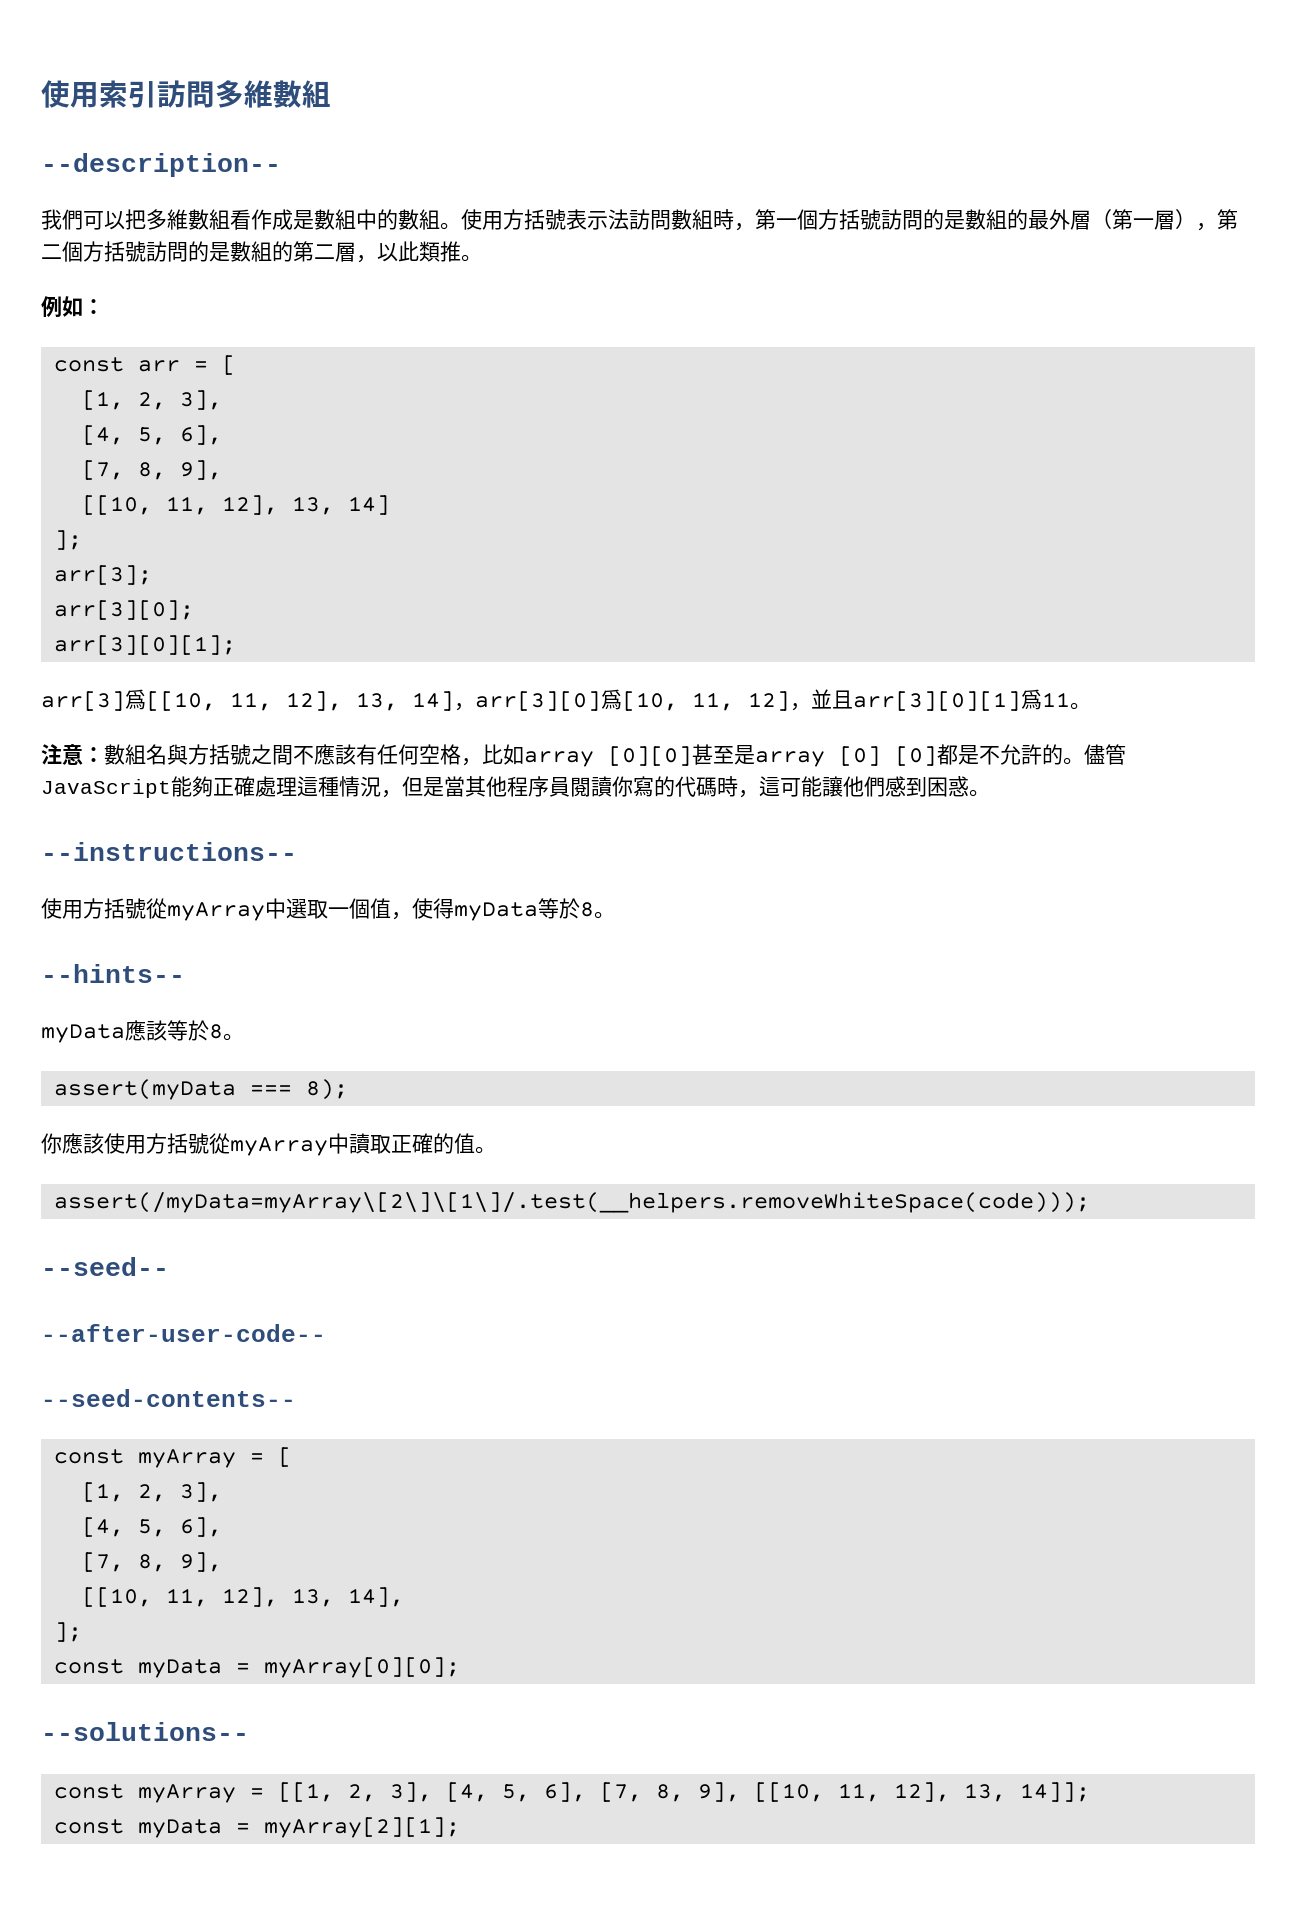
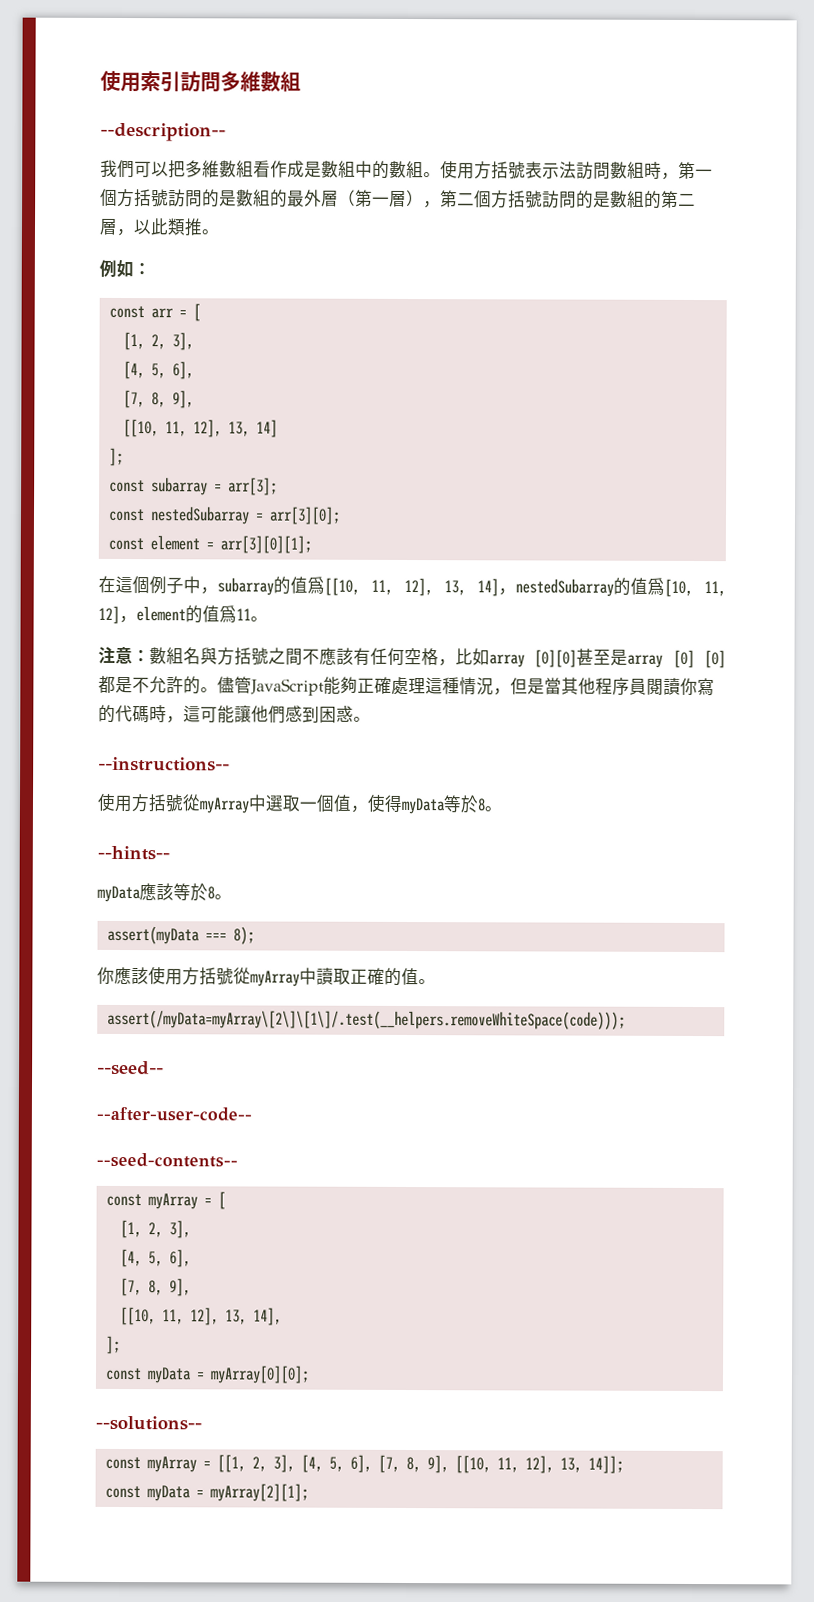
- arr[3];
- arr[3][0];
- arr[3][0][1];
- arr[3]爲[[10, 11, 12], 13, 14]，arr[3][0]爲[10, 11, 12]，並且arr[3][0][1]爲11。
+ const subarray = arr[3];
+ const nestedSubarray = arr[3][0];
+ const element = arr[3][0][1];
+ 在這個例子中，subarray的值爲[[10, 11, 12], 13, 14]，nestedSubarray的值爲[10, 11, 12]，element的值爲11。

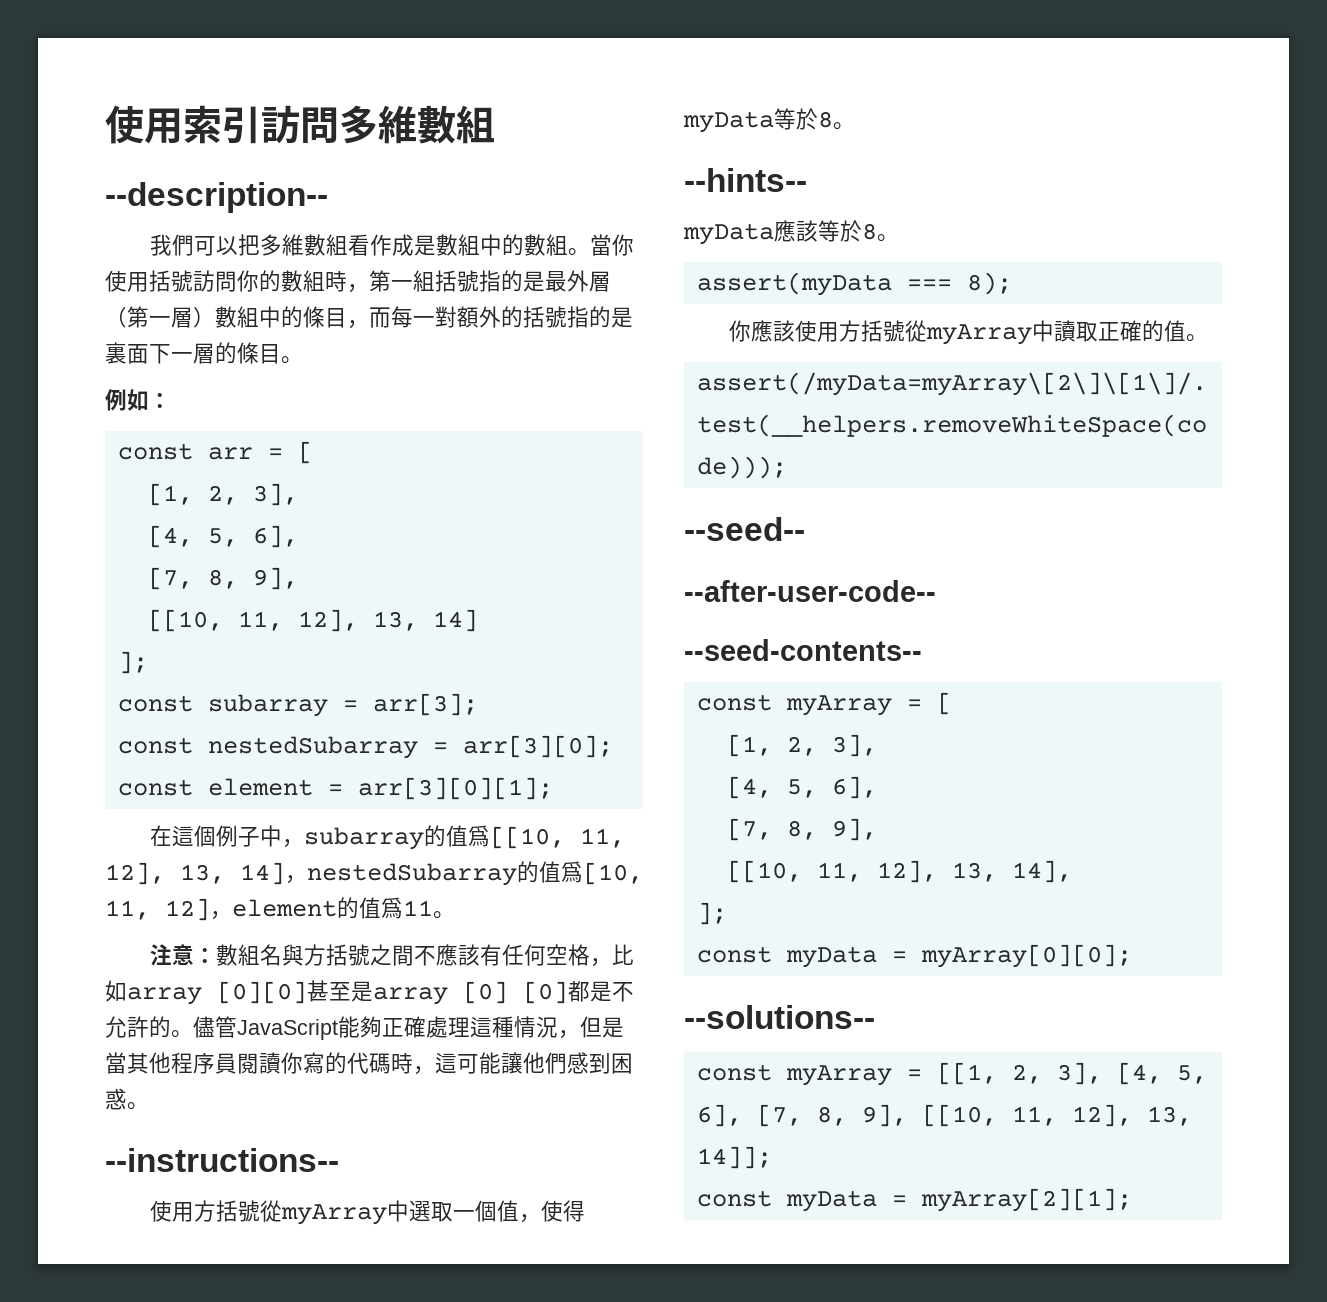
- 使用方括號表示法訪問數組時，第一個方括號訪問的是數組的最外層（第一層），第二個方括號訪問的是數組的第二層，以此類推。
+ 當你使用括號訪問你的數組時，第一組括號指的是最外層（第一層）數組中的條目，而每一對額外的括號指的是裏面下一層的條目。

